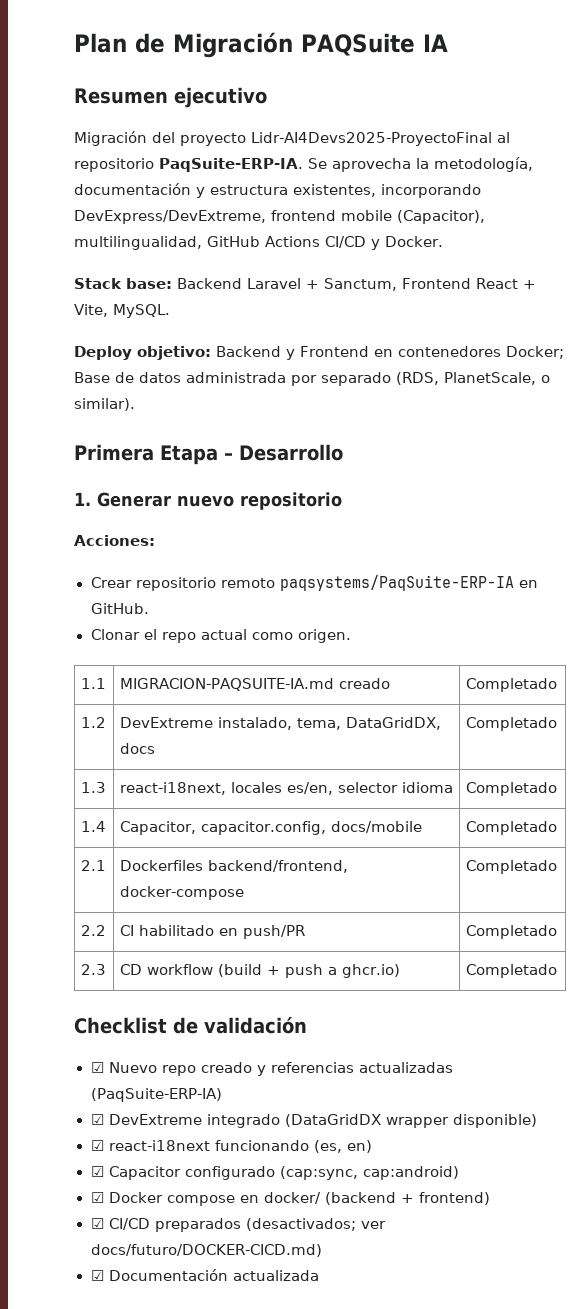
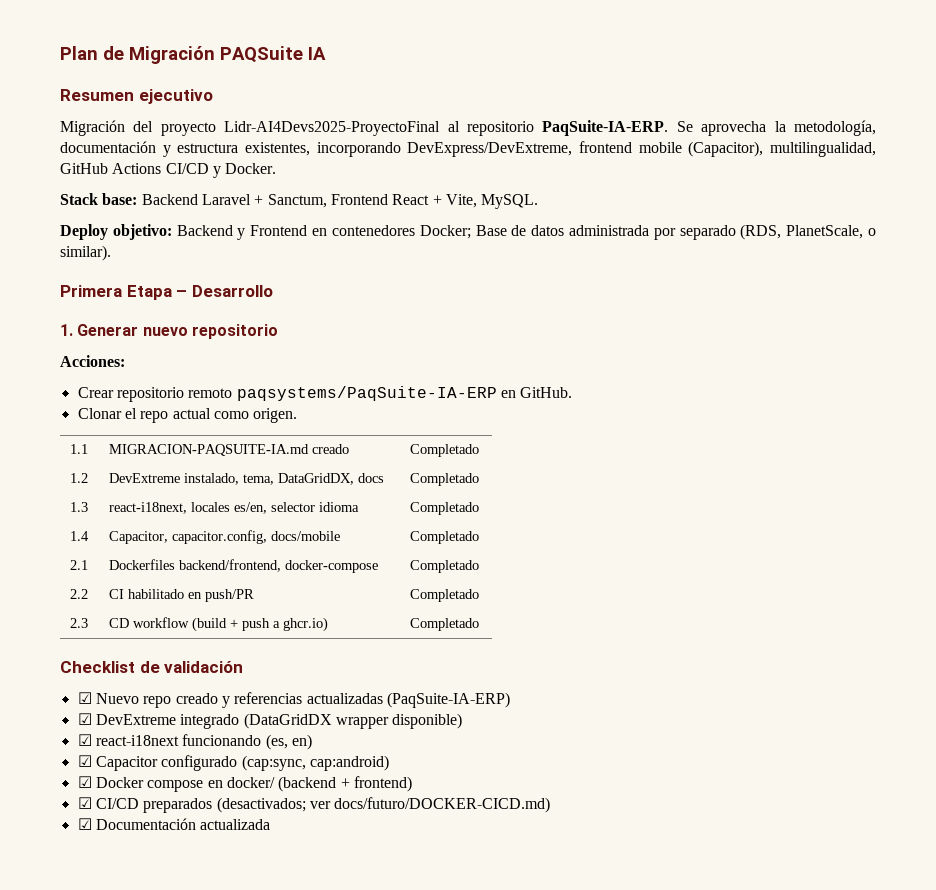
- Migración del proyecto Lidr-AI4Devs2025-ProyectoFinal al repositorio PaqSuite-ERP-IA.
+ Migración del proyecto Lidr-AI4Devs2025-ProyectoFinal al repositorio PaqSuite-IA-ERP.
- Crear repositorio remoto paqsystems/PaqSuite-ERP-IA en GitHub.
+ Crear repositorio remoto paqsystems/PaqSuite-IA-ERP en GitHub.
- ☑ Nuevo repo creado y referencias actualizadas (PaqSuite-ERP-IA)
+ ☑ Nuevo repo creado y referencias actualizadas (PaqSuite-IA-ERP)

